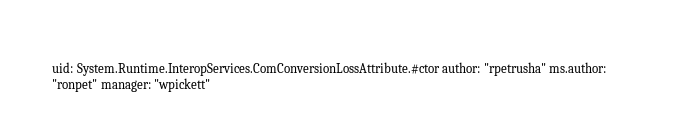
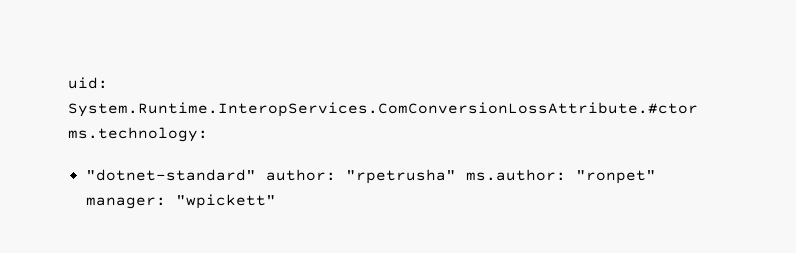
- uid: System.Runtime.InteropServices.ComConversionLossAttribute.#ctor author: "rpetrusha" ms.author: "ronpet" manager: "wpickett"
+ uid: System.Runtime.InteropServices.ComConversionLossAttribute.#ctor ms.technology:
+ "dotnet-standard" author: "rpetrusha" ms.author: "ronpet" manager: "wpickett"

